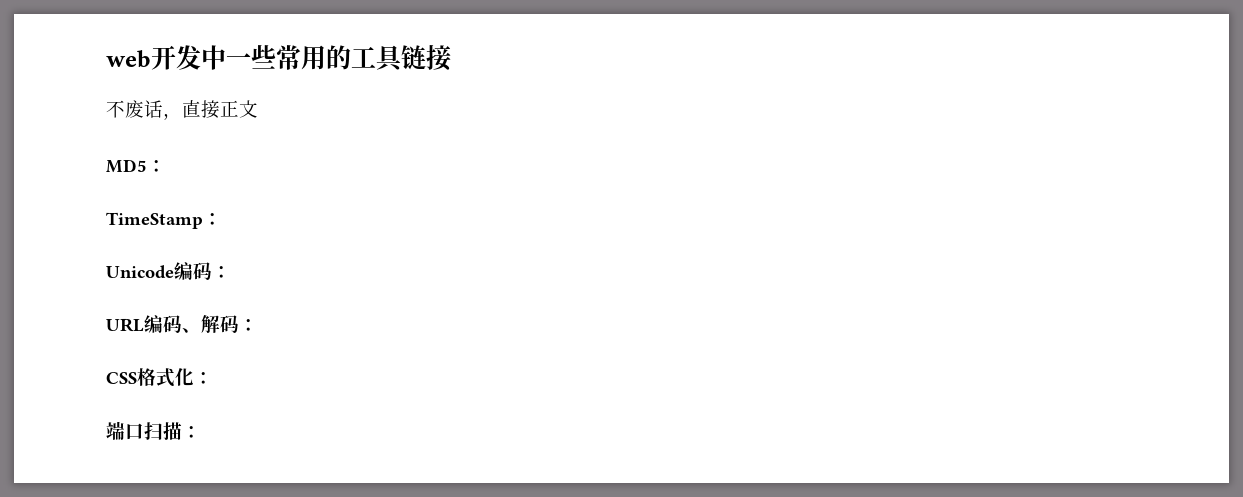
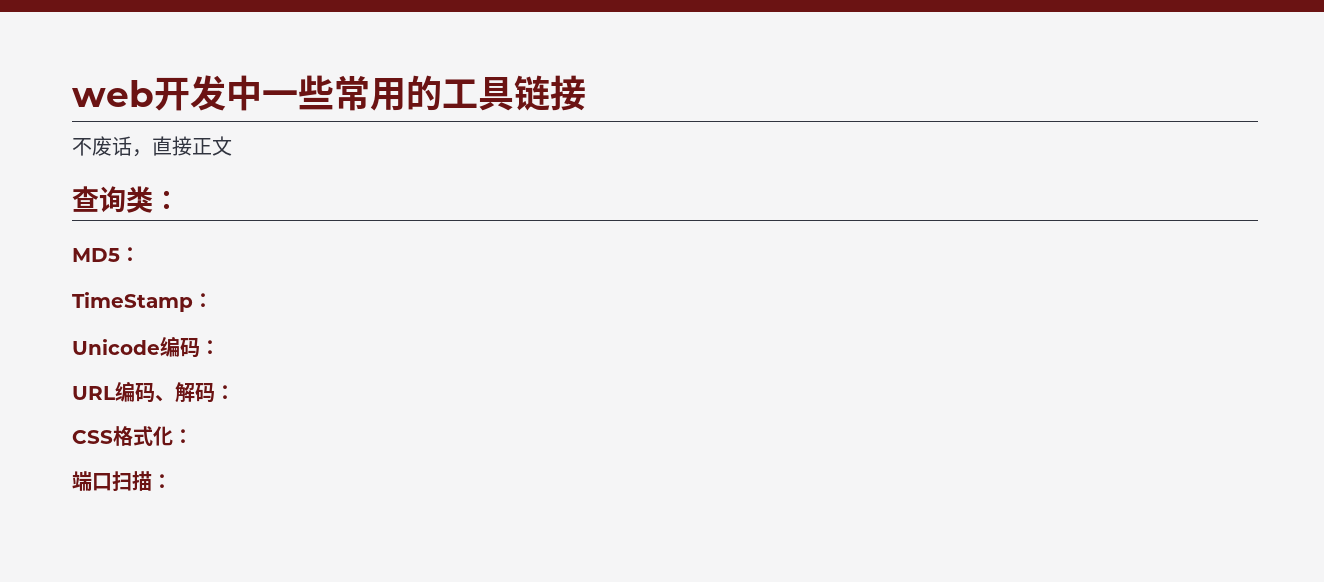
+ 查询类：

